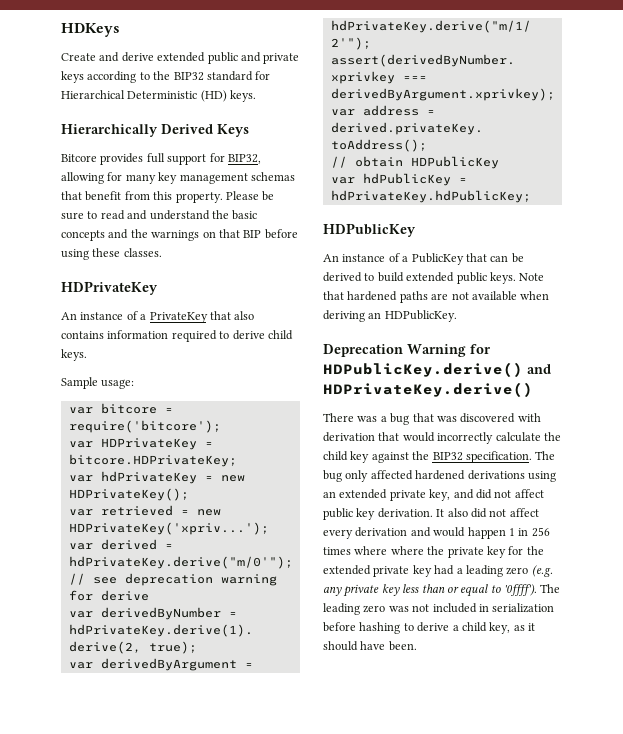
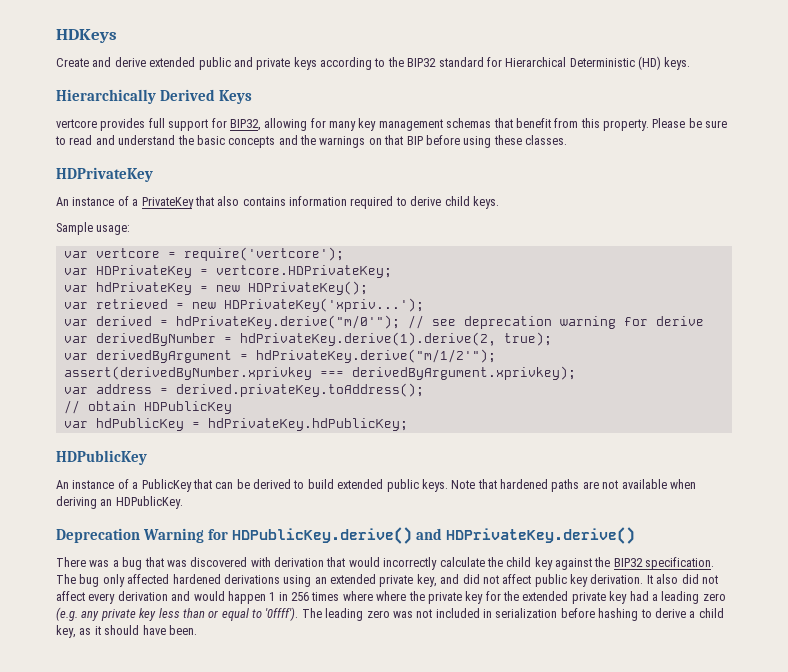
- Bitcore provides full support for BIP32, allowing for many key management schemas that benefit from this property.
+ vertcore provides full support for BIP32, allowing for many key management schemas that benefit from this property.
- var bitcore = require('bitcore');
+ var vertcore = require('vertcore');
- var HDPrivateKey = bitcore.HDPrivateKey;
+ var HDPrivateKey = vertcore.HDPrivateKey;

